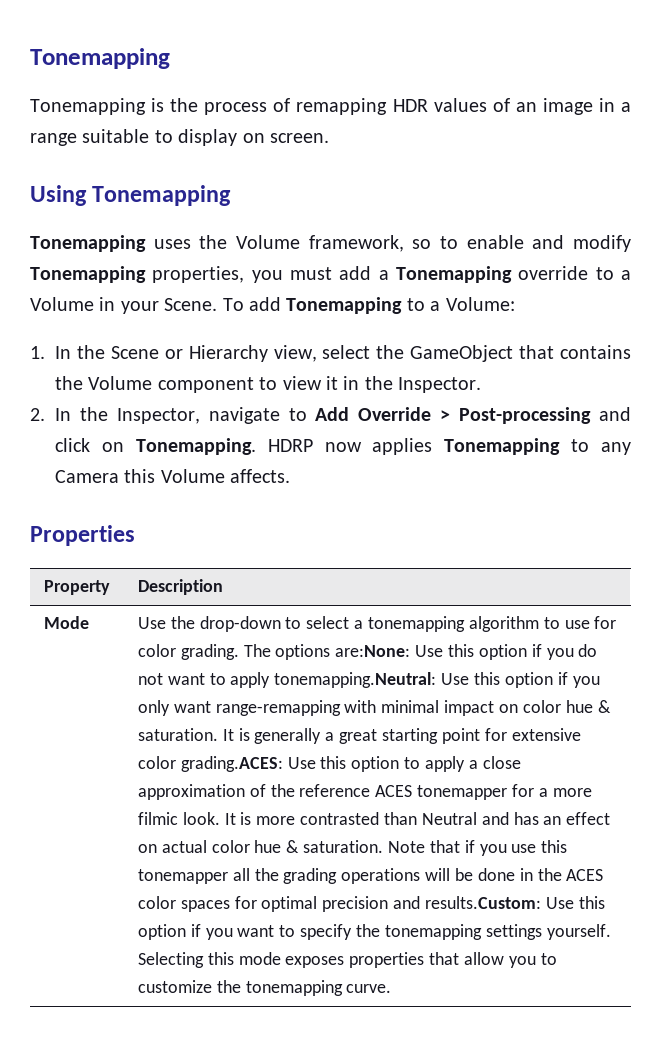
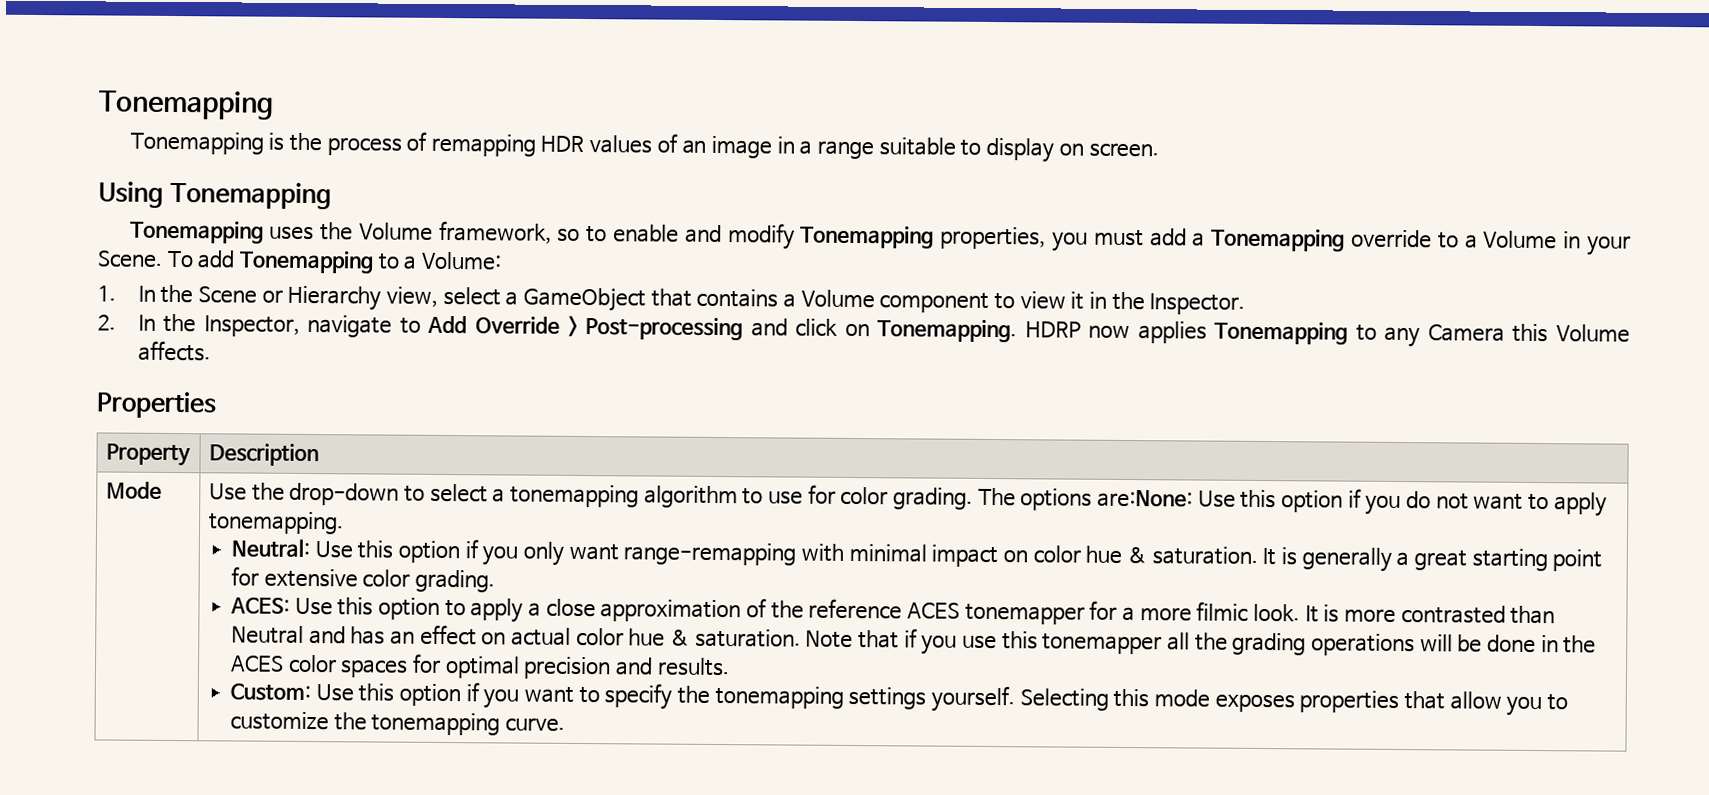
- 1. In the Scene or Hierarchy view, select the GameObject that contains the Volume component to view it in the Inspector.
+ 1. In the Scene or Hierarchy view, select a GameObject that contains a Volume component to view it in the Inspector.
- The options are:None: Use this option if you do not want to apply tonemapping.Neutral: Use this option if you only want range-remapping with minimal impact on color hue & saturation.
+ The options are:None: Use this option if you do not want to apply tonemapping.
+ Neutral: Use this option if you only want range-remapping with minimal impact on color hue & saturation.
- It is generally a great starting point for extensive color grading.ACES: Use this option to apply a close approximation of the reference ACES tonemapper for a more filmic look.
+ It is generally a great starting point for extensive color grading.
+ ACES: Use this option to apply a close approximation of the reference ACES tonemapper for a more filmic look.
- Note that if you use this tonemapper all the grading operations will be done in the ACES color spaces for optimal precision and results.Custom: Use this option if you want to specify the tonemapping settings yourself.
+ Note that if you use this tonemapper all the grading operations will be done in the ACES color spaces for optimal precision and results.
+ Custom: Use this option if you want to specify the tonemapping settings yourself.

